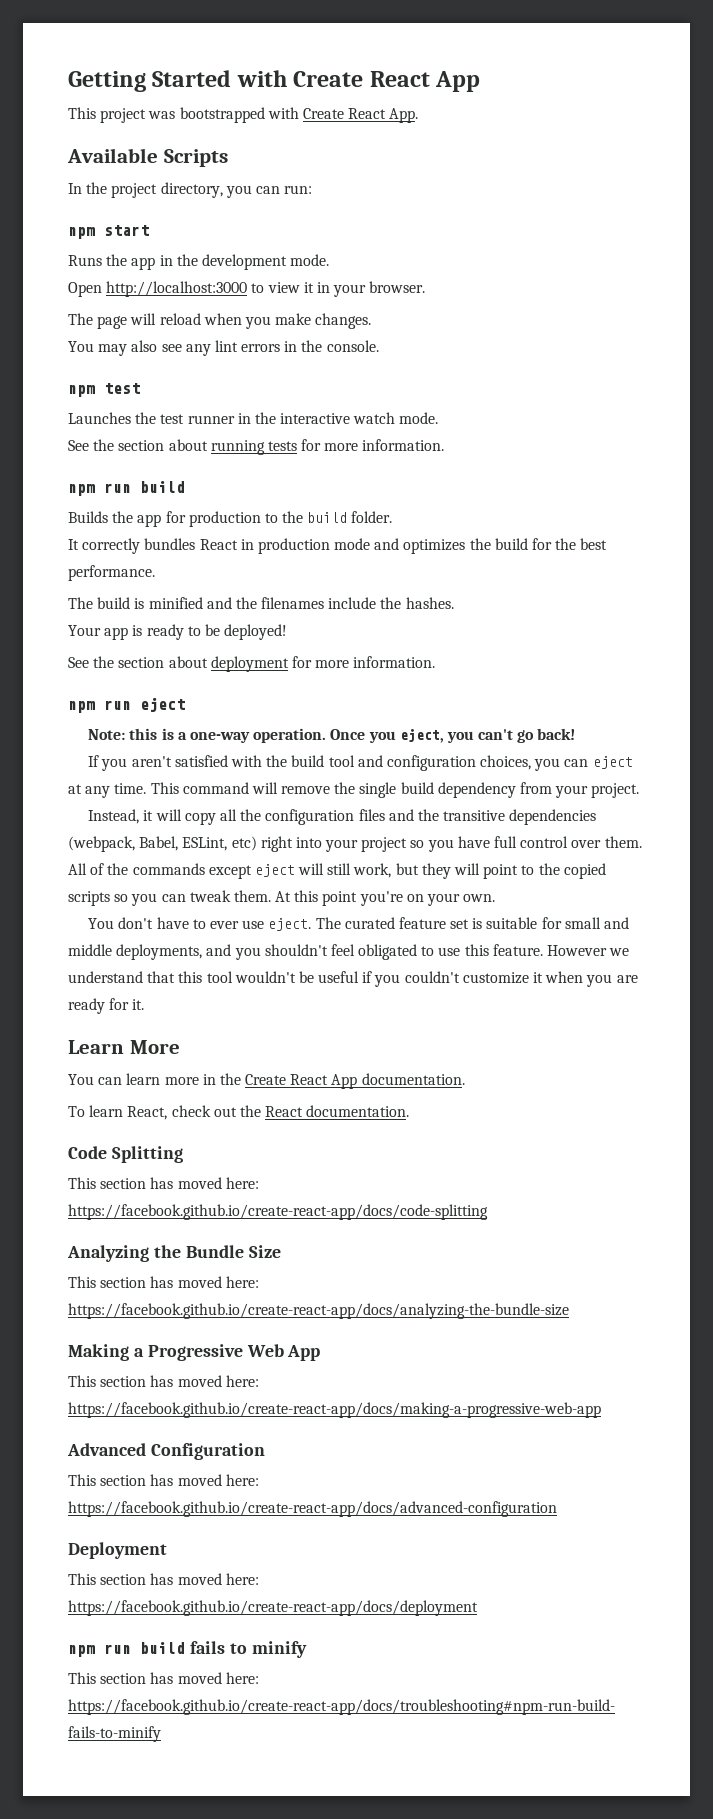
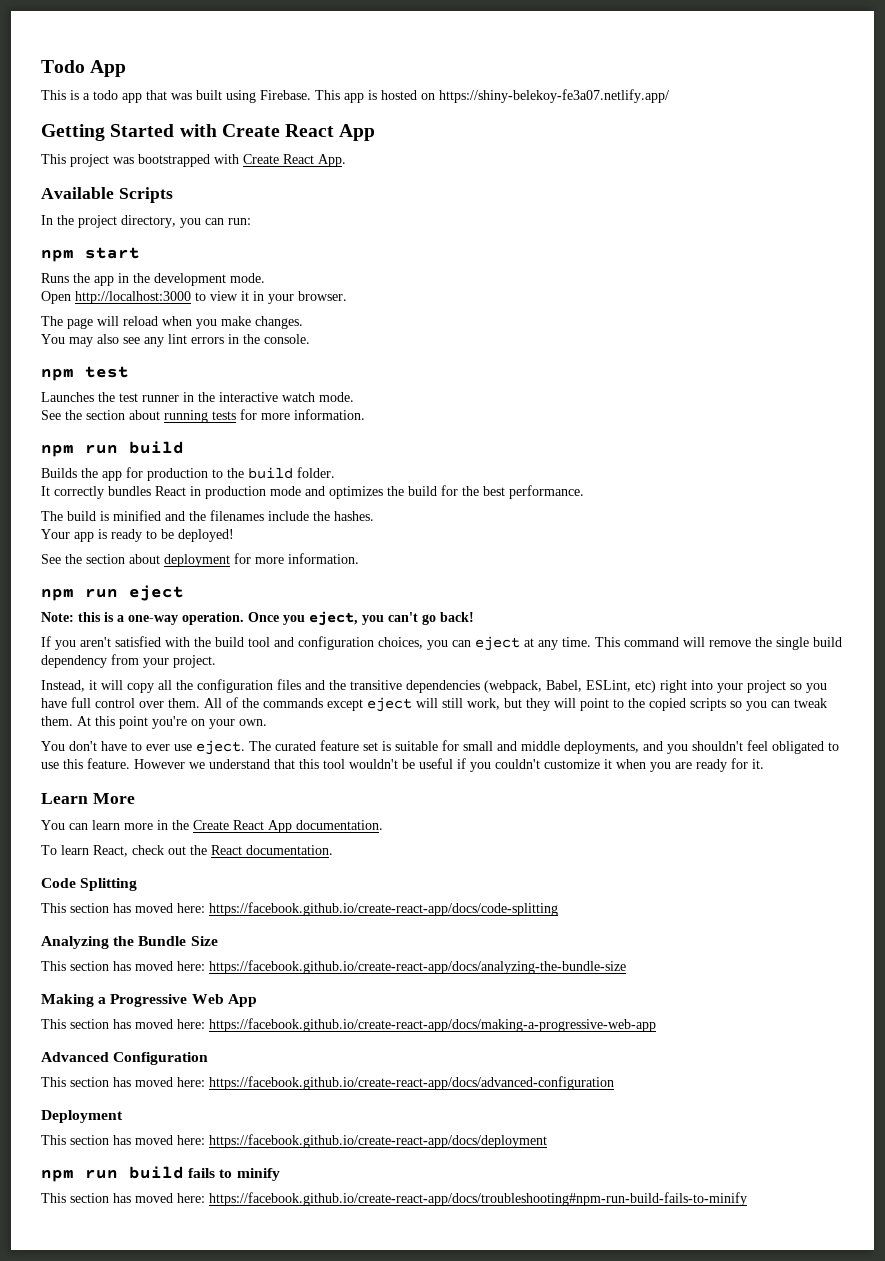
+ Todo App
+ This is a todo app that was built using Firebase. This app is hosted on https://shiny-belekoy-fe3a07.netlify.app/

